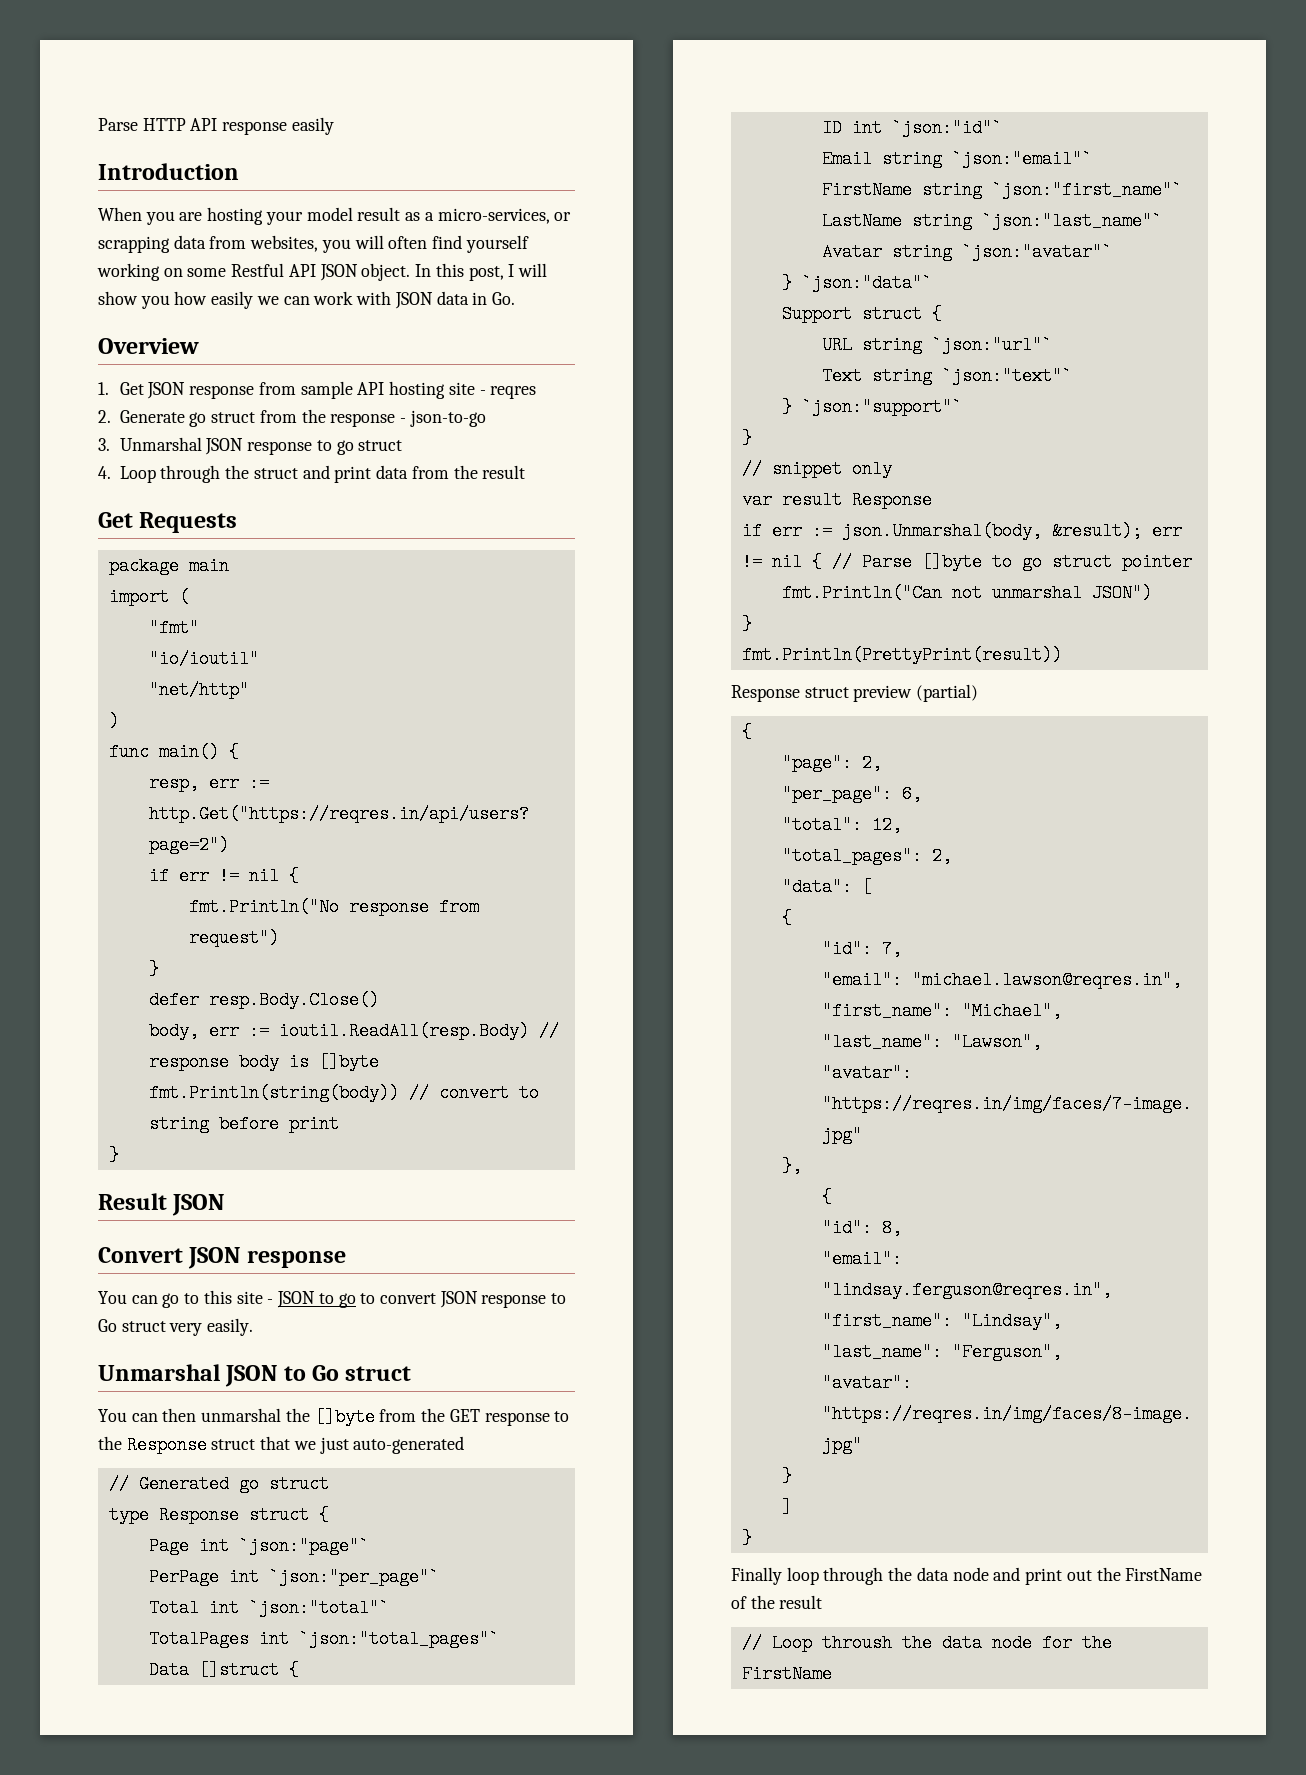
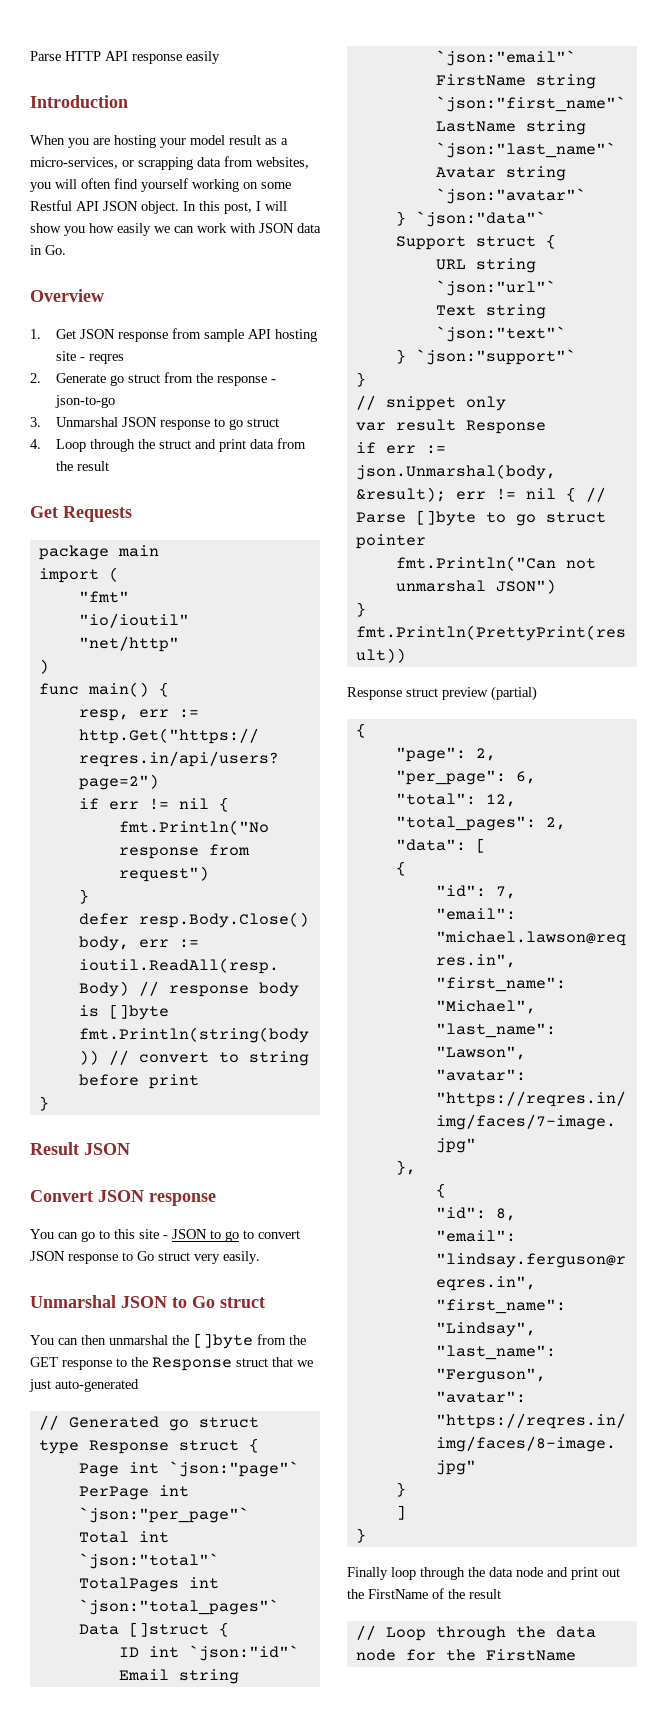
- // Loop throush the data node for the FirstName
+ // Loop through the data node for the FirstName

